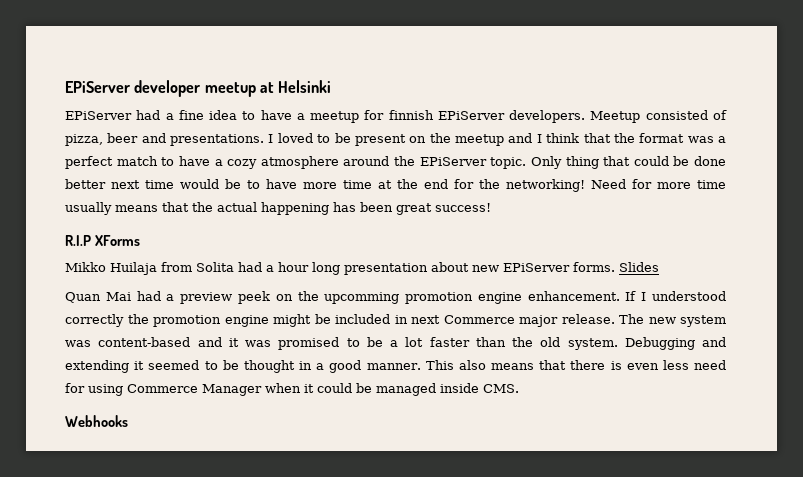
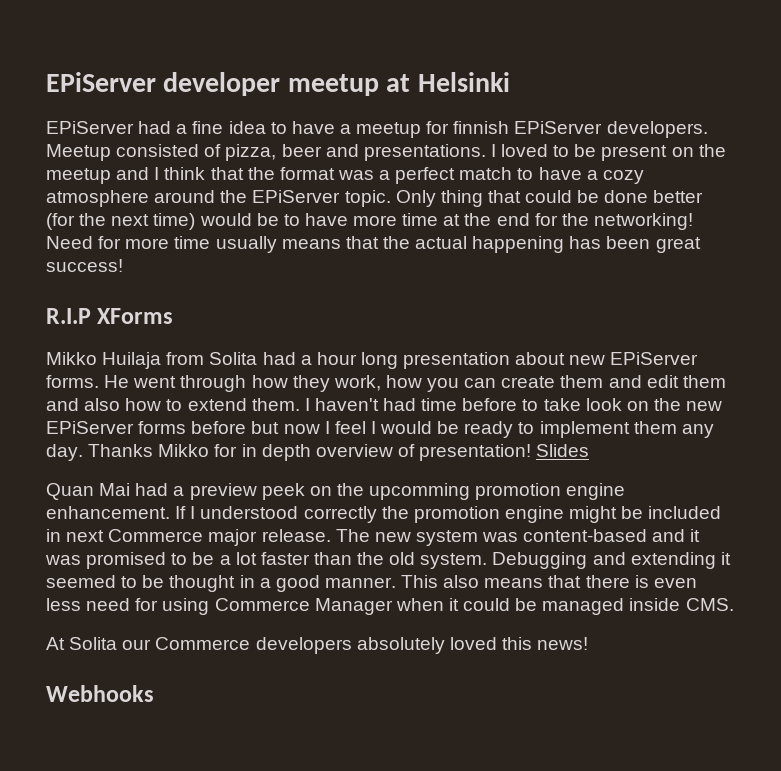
- Only thing that could be done better next time would be to have more time at the end for the networking!
+ Only thing that could be done better (for the next time) would be to have more time at the end for the networking!
+ He went through how they work, how you can create them and edit them and also how to extend them. I haven't had time before to take look on the new EPiServer forms before but now I feel I would be ready to implement them any day. Thanks Mikko for in depth overview of presentation!
+ At Solita our Commerce developers absolutely loved this news!

